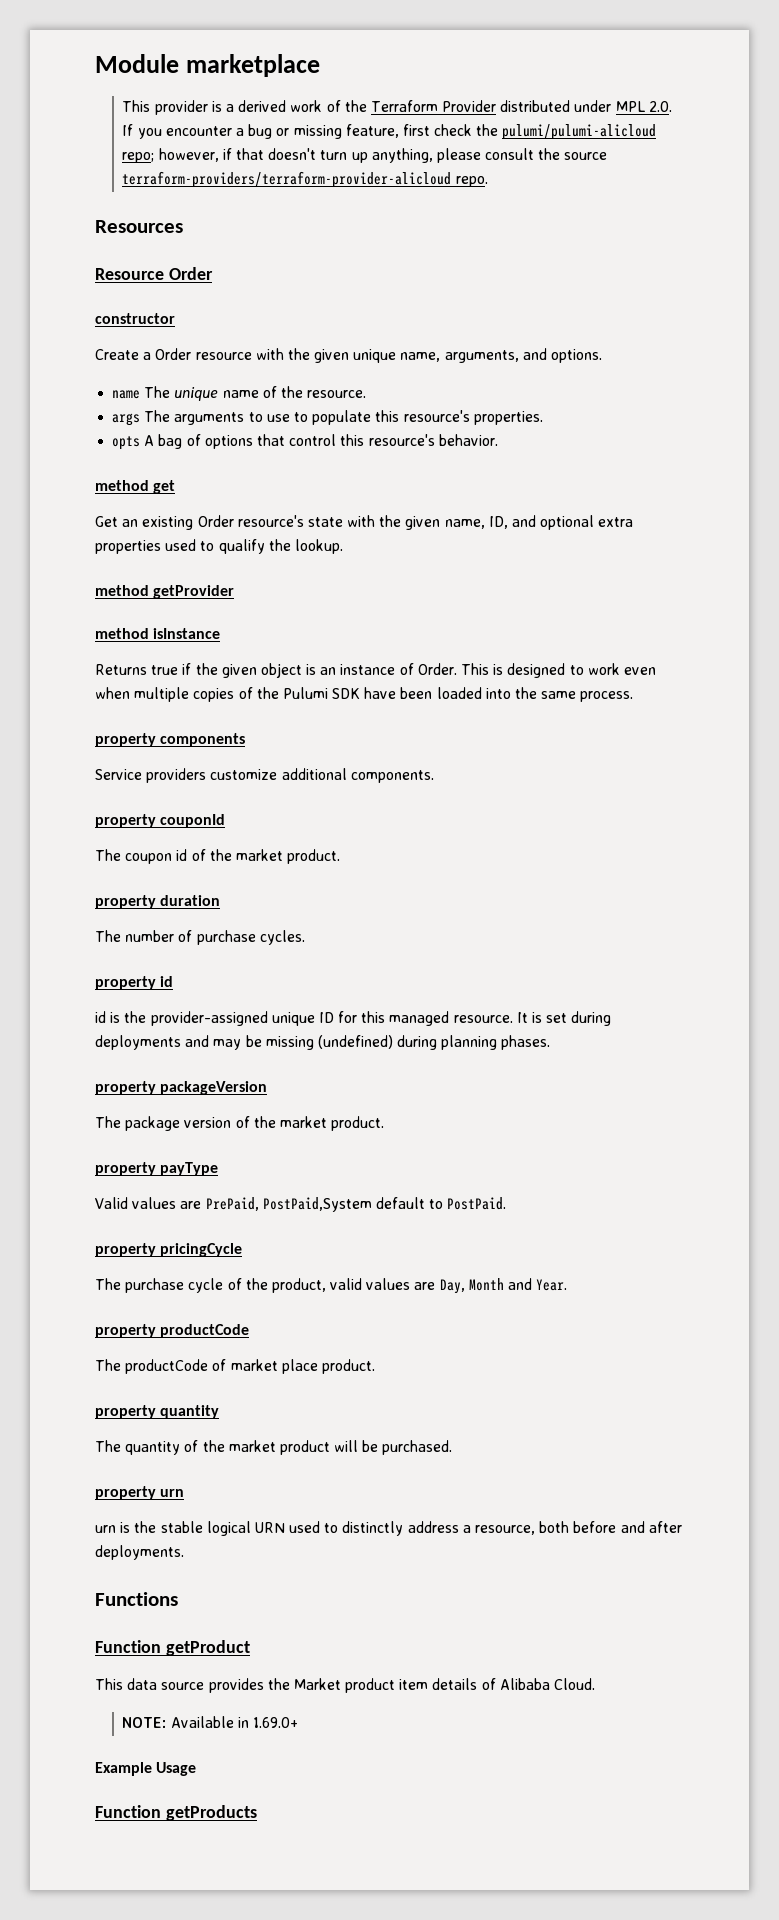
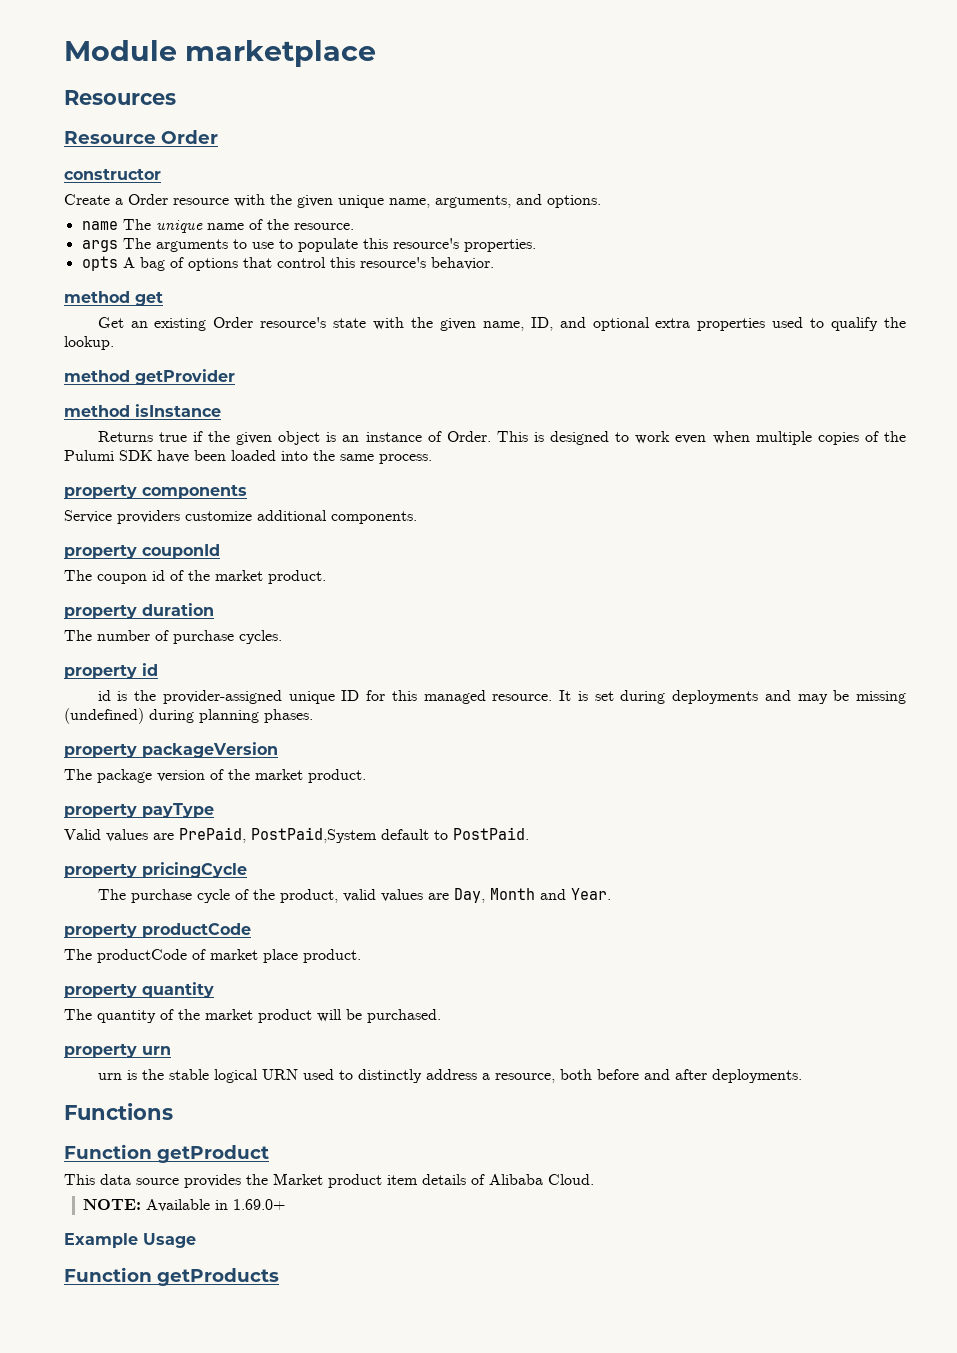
- This provider is a derived work of the Terraform Provider distributed under MPL 2.0. If you encounter a bug or missing feature, first check the pulumi/pulumi-alicloud repo; however, if that doesn't turn up anything, please consult the source terraform-providers/terraform-provider-alicloud repo.

